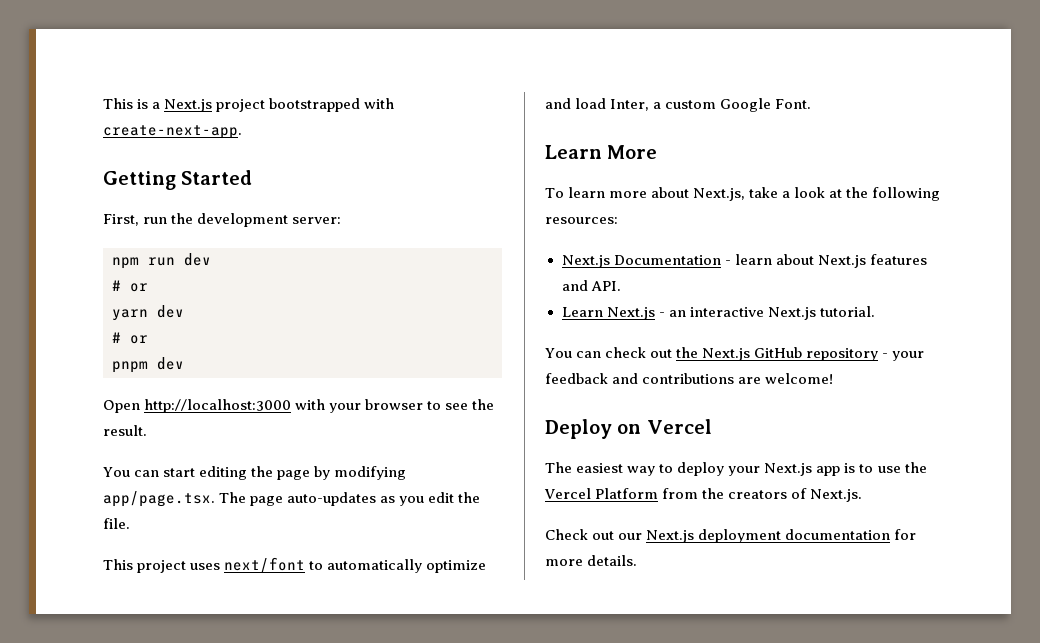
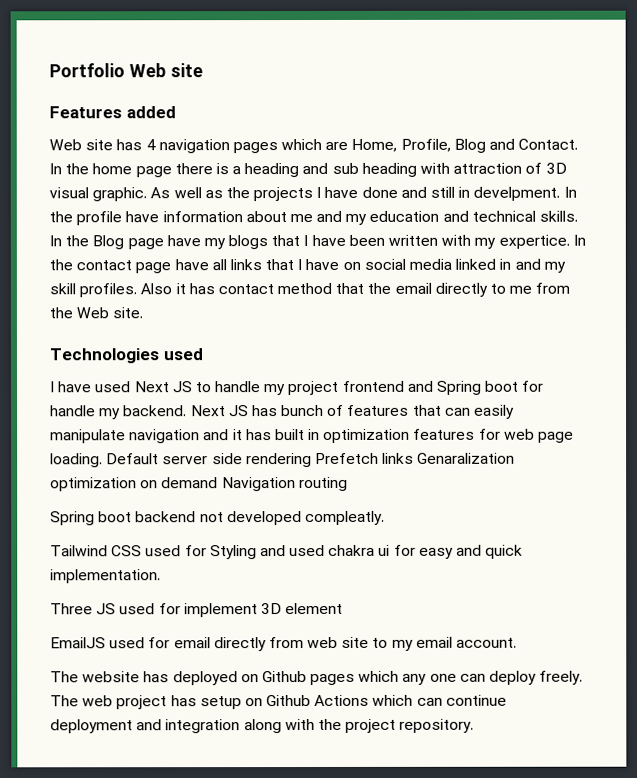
- This is a Next.js project bootstrapped with create-next-app.
- Getting Started
- First, run the development server:
- npm run dev
- # or
- yarn dev
- # or
- pnpm dev
- Open http://localhost:3000 with your browser to see the result.
- You can start editing the page by modifying app/page.tsx. The page auto-updates as you edit the file.
- This project uses next/font to automatically optimize and load Inter, a custom Google Font.
- Learn More
- To learn more about Next.js, take a look at the following resources:
- Next.js Documentation - learn about Next.js features and API.
- Learn Next.js - an interactive Next.js tutorial.
- You can check out the Next.js GitHub repository - your feedback and contributions are welcome!
- Deploy on Vercel
- The easiest way to deploy your Next.js app is to use the Vercel Platform from the creators of Next.js.
- Check out our Next.js deployment documentation for more details.
+ Portfolio Web site
+ Features added
+ Web site has 4 navigation pages which are Home, Profile, Blog and Contact. In the home page there is a heading and sub heading with attraction of 3D visual graphic. As well as the projects I have done and still in develpment. In the profile have information about me and my education and technical skills. In the Blog page have my blogs that I have been written with my expertice. In the contact page have all links that I have on social media linked in and my skill profiles. Also it has contact method that the email directly to me from the Web site.
+ Technologies used
+ I have used Next JS to handle my project frontend and Spring boot for handle my backend. Next JS has bunch of features that can easily manipulate navigation and it has built in optimization features for web page loading. Default server side rendering Prefetch links Genaralization optimization on demand Navigation routing
+ Spring boot backend not developed compleatly.
+ Tailwind CSS used for Styling and used chakra ui for easy and quick implementation.
+ Three JS used for implement 3D element
+ EmailJS used for email directly from web site to my email account.
+ The website has deployed on Github pages which any one can deploy freely. The web project has setup on Github Actions which can continue deployment and integration along with the project repository.

